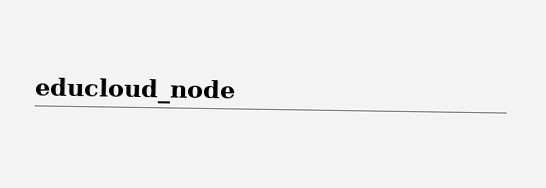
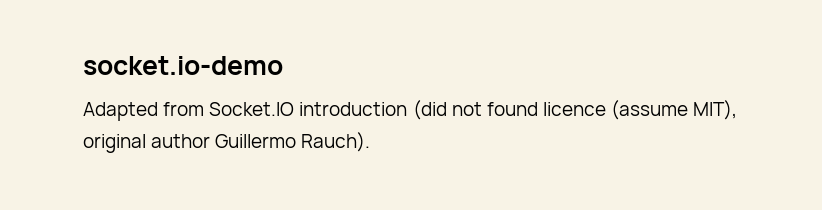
- educloud_node
+ socket.io-demo
+ Adapted from Socket.IO introduction (did not found licence (assume MIT), original author Guillermo Rauch).

